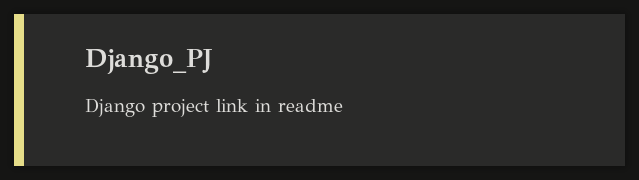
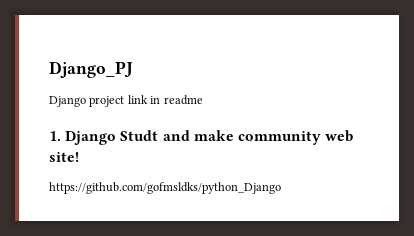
+ 1. Django Studt and make community web site!
+ https://github.com/gofmsldks/python_Django

